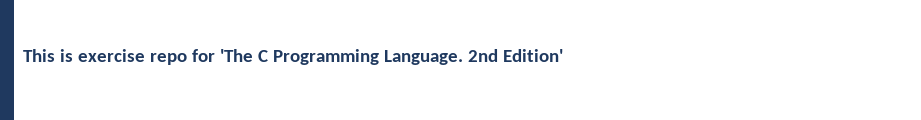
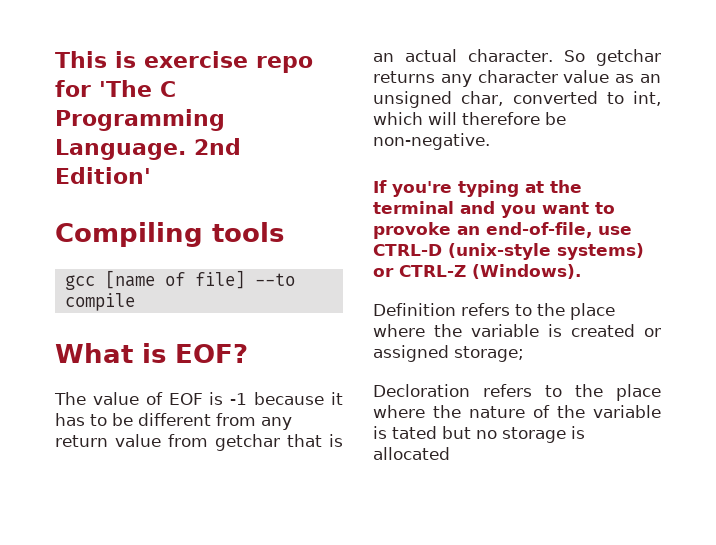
+ Compiling tools
+ gcc [name of file] --to compile
+ What is EOF?
+ The value of EOF is -1 because it has to be different from any return value from getchar that is an actual character. So getchar returns any character value as an unsigned char, converted to int, which will therefore be non-negative.
+ If you're typing at the terminal and you want to provoke an end-of-file, use CTRL-D (unix-style systems) or CTRL-Z (Windows).
+ Definition refers to the place where the variable is created or assigned storage;
+ Decloration refers to the place where the nature of the variable is tated but no storage is allocated

